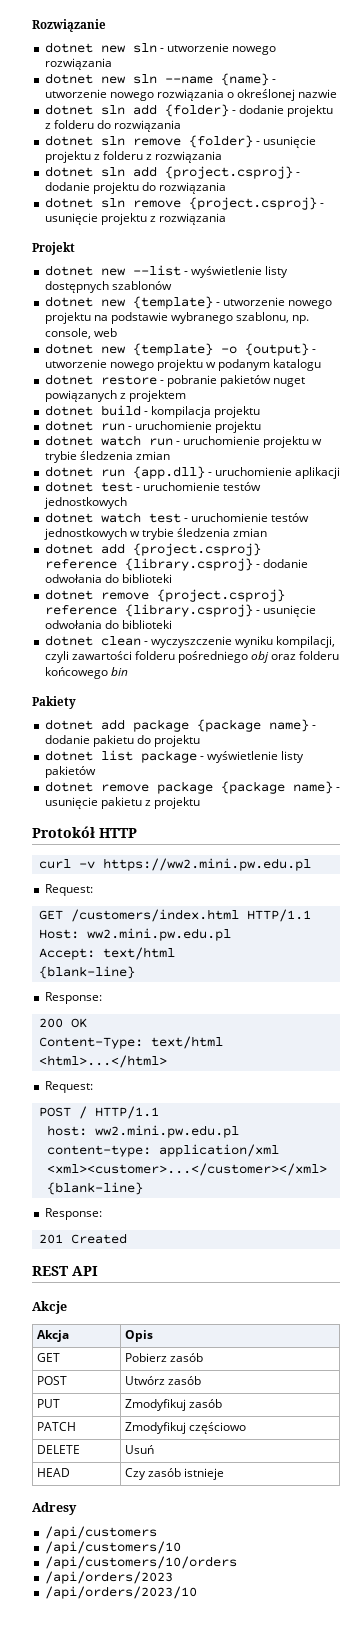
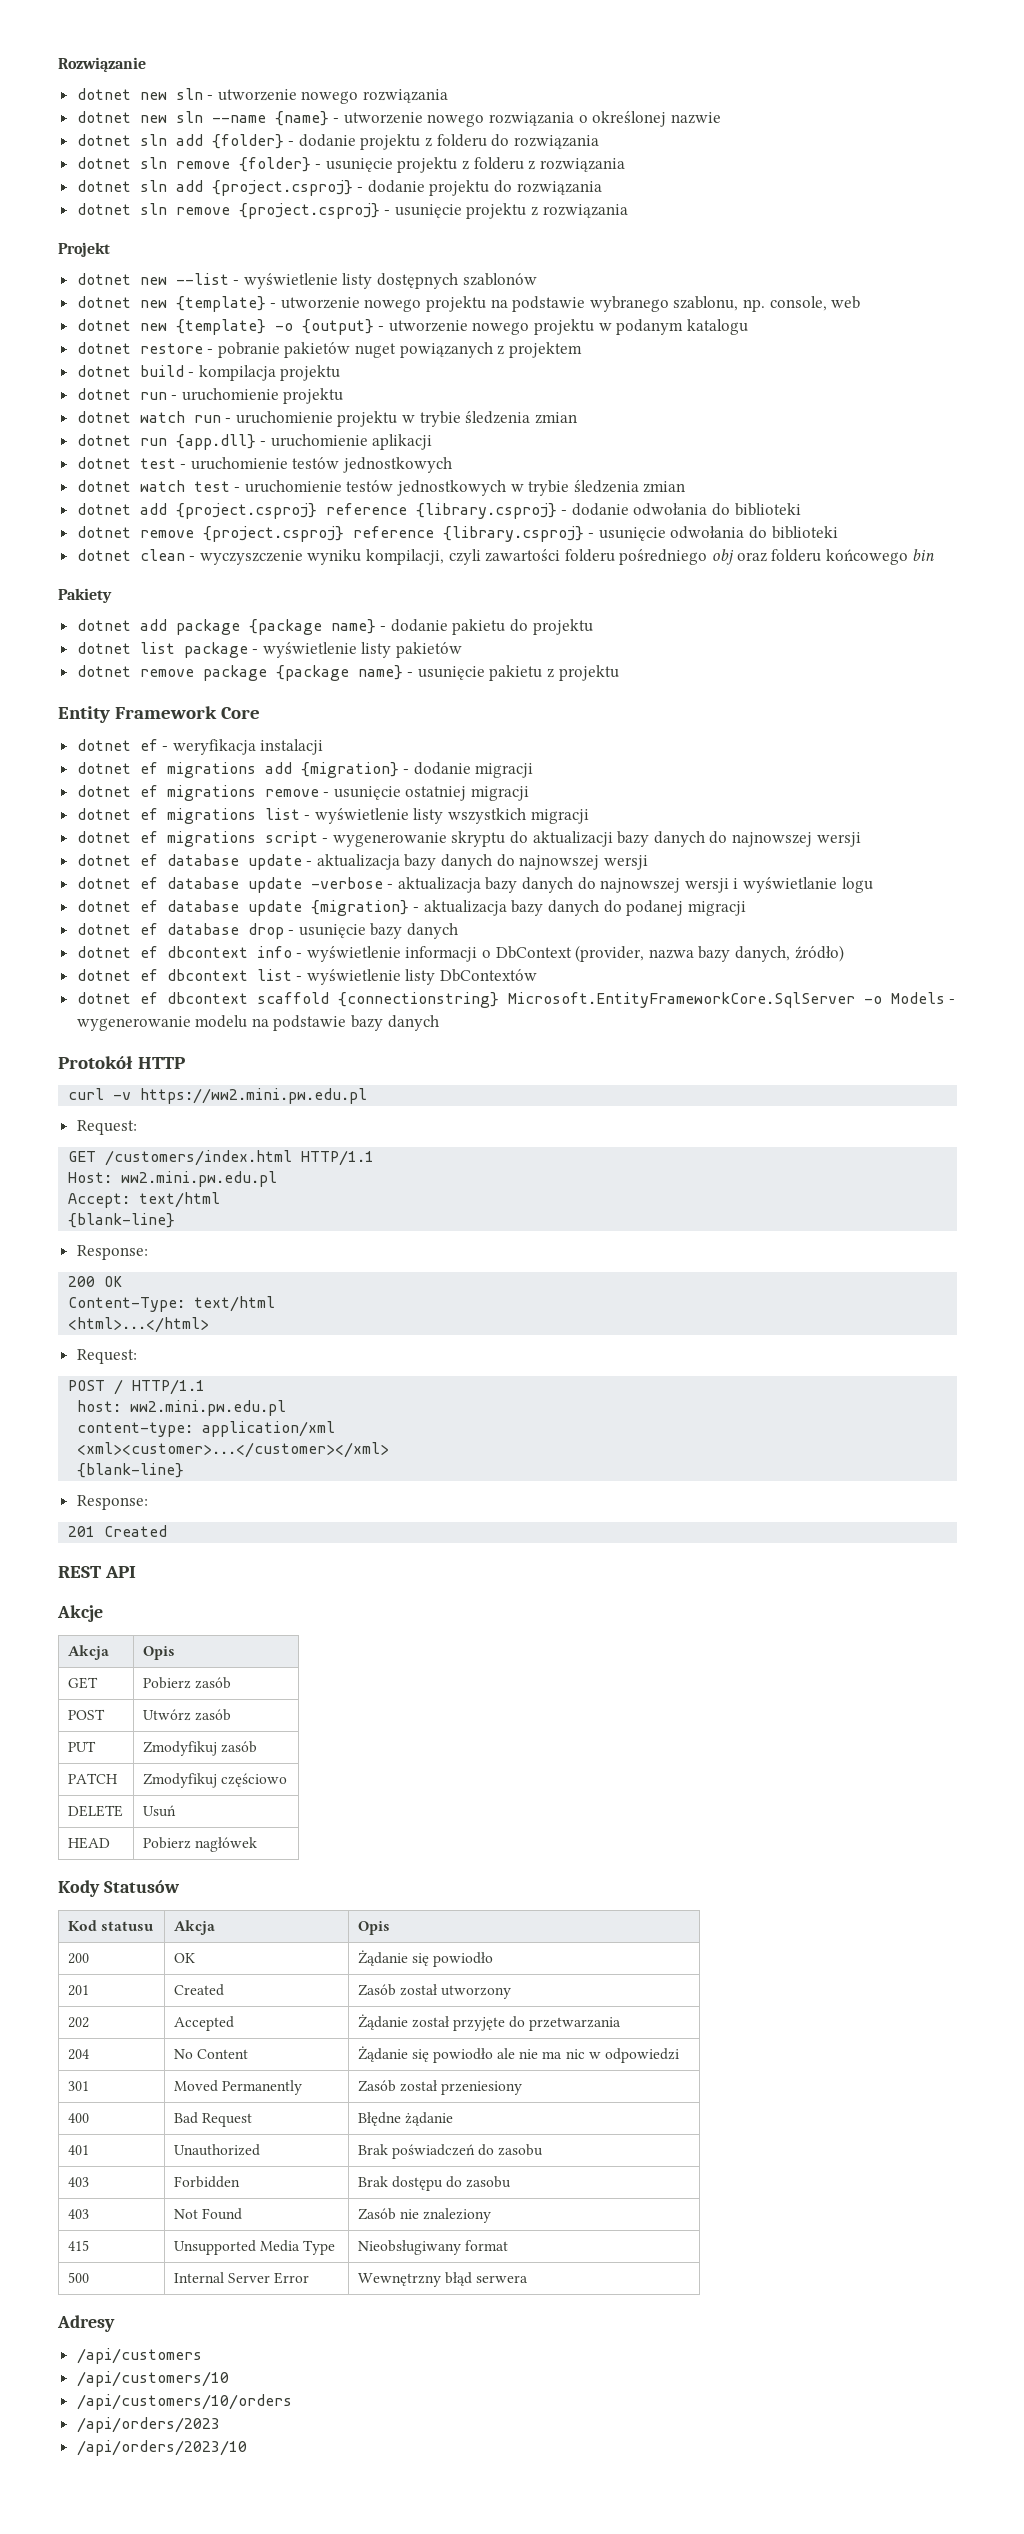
+ Entity Framework Core
+ dotnet ef - weryfikacja instalacji
+ dotnet ef migrations add {migration} - dodanie migracji
+ dotnet ef migrations remove - usunięcie ostatniej migracji
+ dotnet ef migrations list - wyświetlenie listy wszystkich migracji
+ dotnet ef migrations script - wygenerowanie skryptu do aktualizacji bazy danych do najnowszej wersji
+ dotnet ef database update - aktualizacja bazy danych do najnowszej wersji
+ dotnet ef database update -verbose - aktualizacja bazy danych do najnowszej wersji i wyświetlanie logu
+ dotnet ef database update {migration} - aktualizacja bazy danych do podanej migracji
+ dotnet ef database drop - usunięcie bazy danych
+ dotnet ef dbcontext info - wyświetlenie informacji o DbContext (provider, nazwa bazy danych, źródło)
+ dotnet ef dbcontext list - wyświetlenie listy DbContextów
+ dotnet ef dbcontext scaffold {connectionstring} Microsoft.EntityFrameworkCore.SqlServer -o Models - wygenerowanie modelu na podstawie bazy danych
- HEAD | Czy zasób istnieje
+ HEAD | Pobierz nagłówek
+ Kody Statusów
+ Kod statusu | Akcja | Opis
+ 200 | OK | Żądanie się powiodło
+ 201 | Created | Zasób został utworzony
+ 202 | Accepted | Żądanie został przyjęte do przetwarzania
+ 204 | No Content | Żądanie się powiodło ale nie ma nic w odpowiedzi
+ 301 | Moved Permanently | Zasób został przeniesiony
+ 400 | Bad Request | Błędne żądanie
+ 401 | Unauthorized | Brak poświadczeń do zasobu
+ 403 | Forbidden | Brak dostępu do zasobu
+ 403 | Not Found | Zasób nie znaleziony
+ 415 | Unsupported Media Type | Nieobsługiwany format
+ 500 | Internal Server Error | Wewnętrzny błąd serwera

